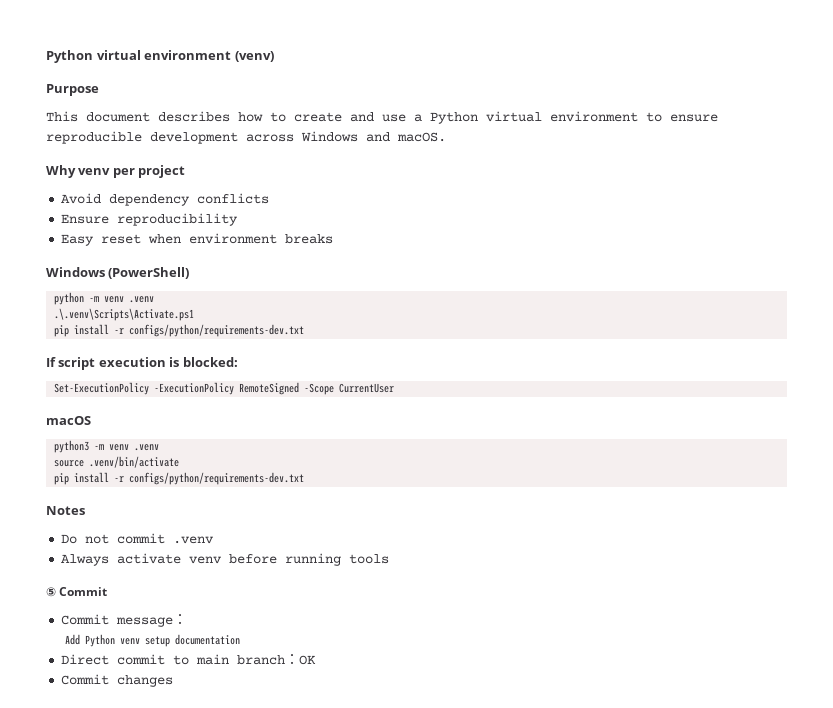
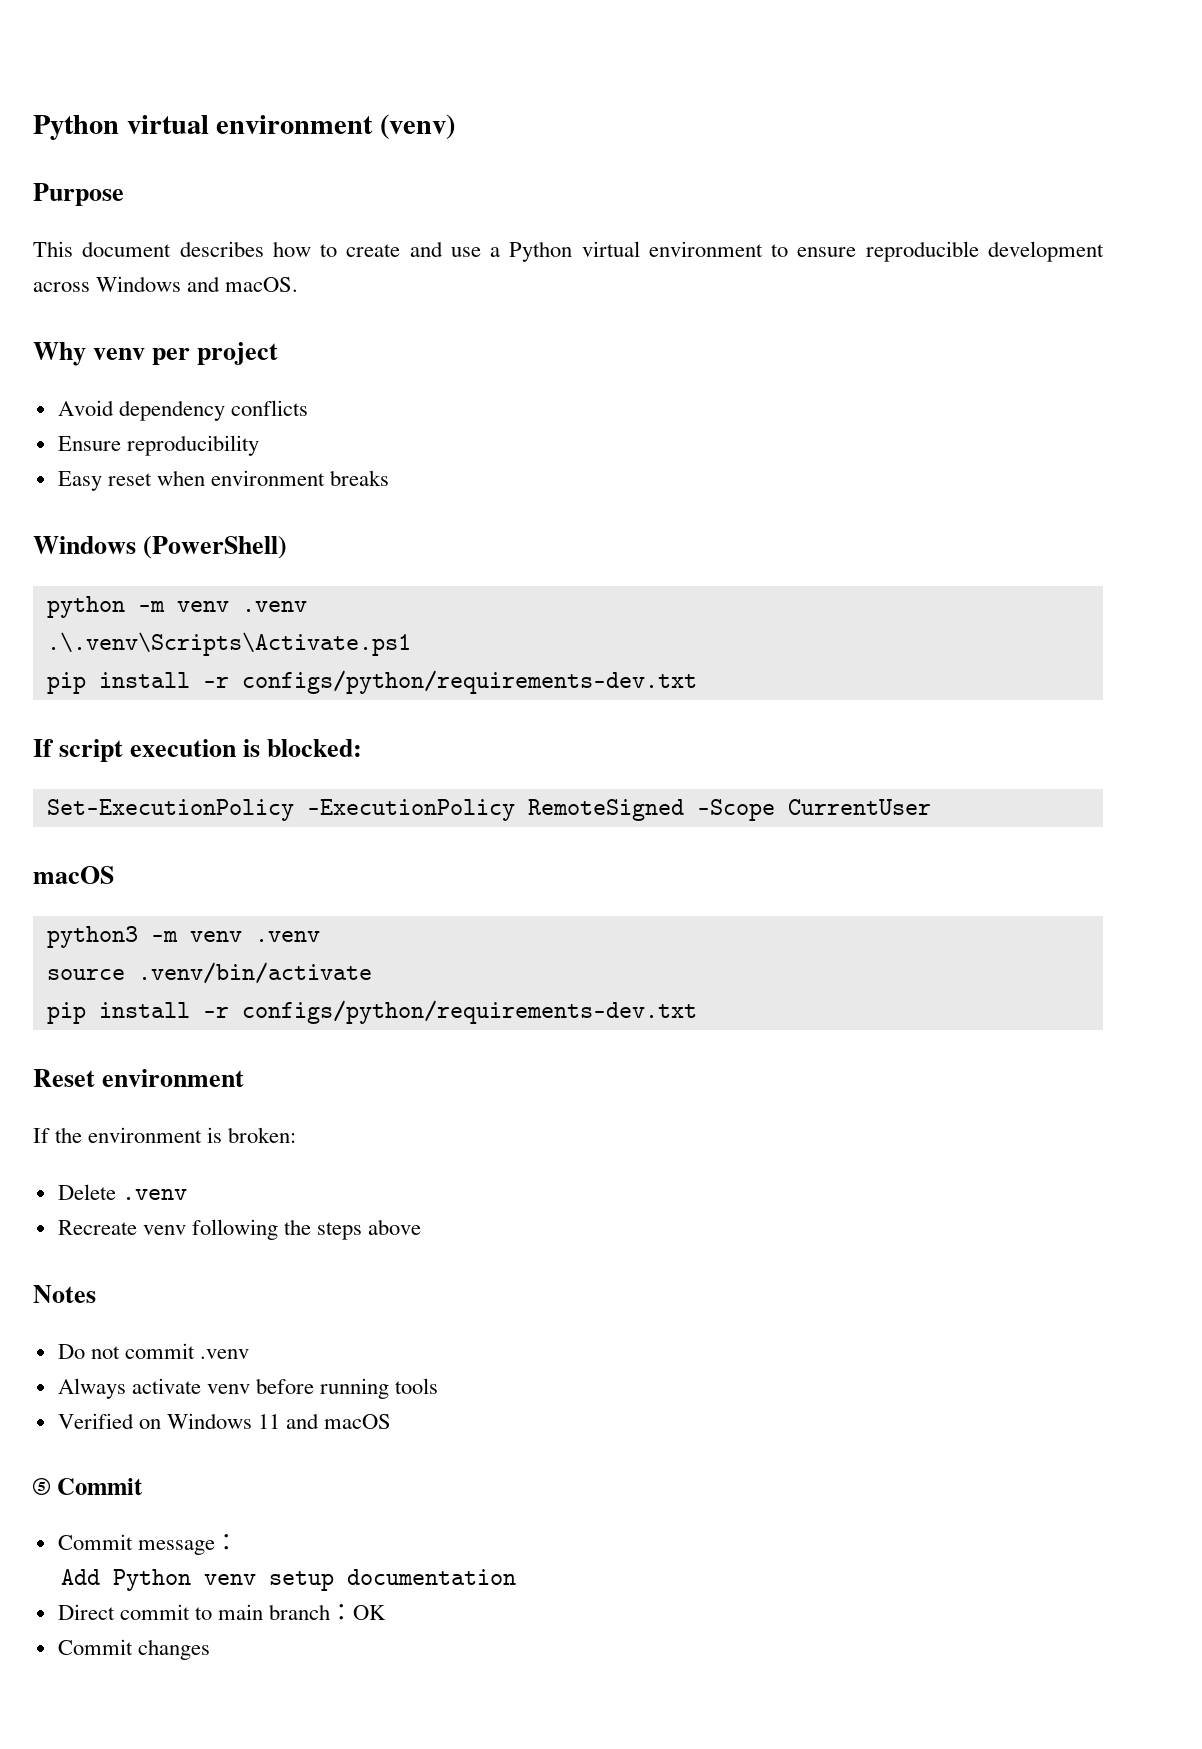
+ Reset environment
+ If the environment is broken:
+ Delete .venv
+ Recreate venv following the steps above
+ Verified on Windows 11 and macOS

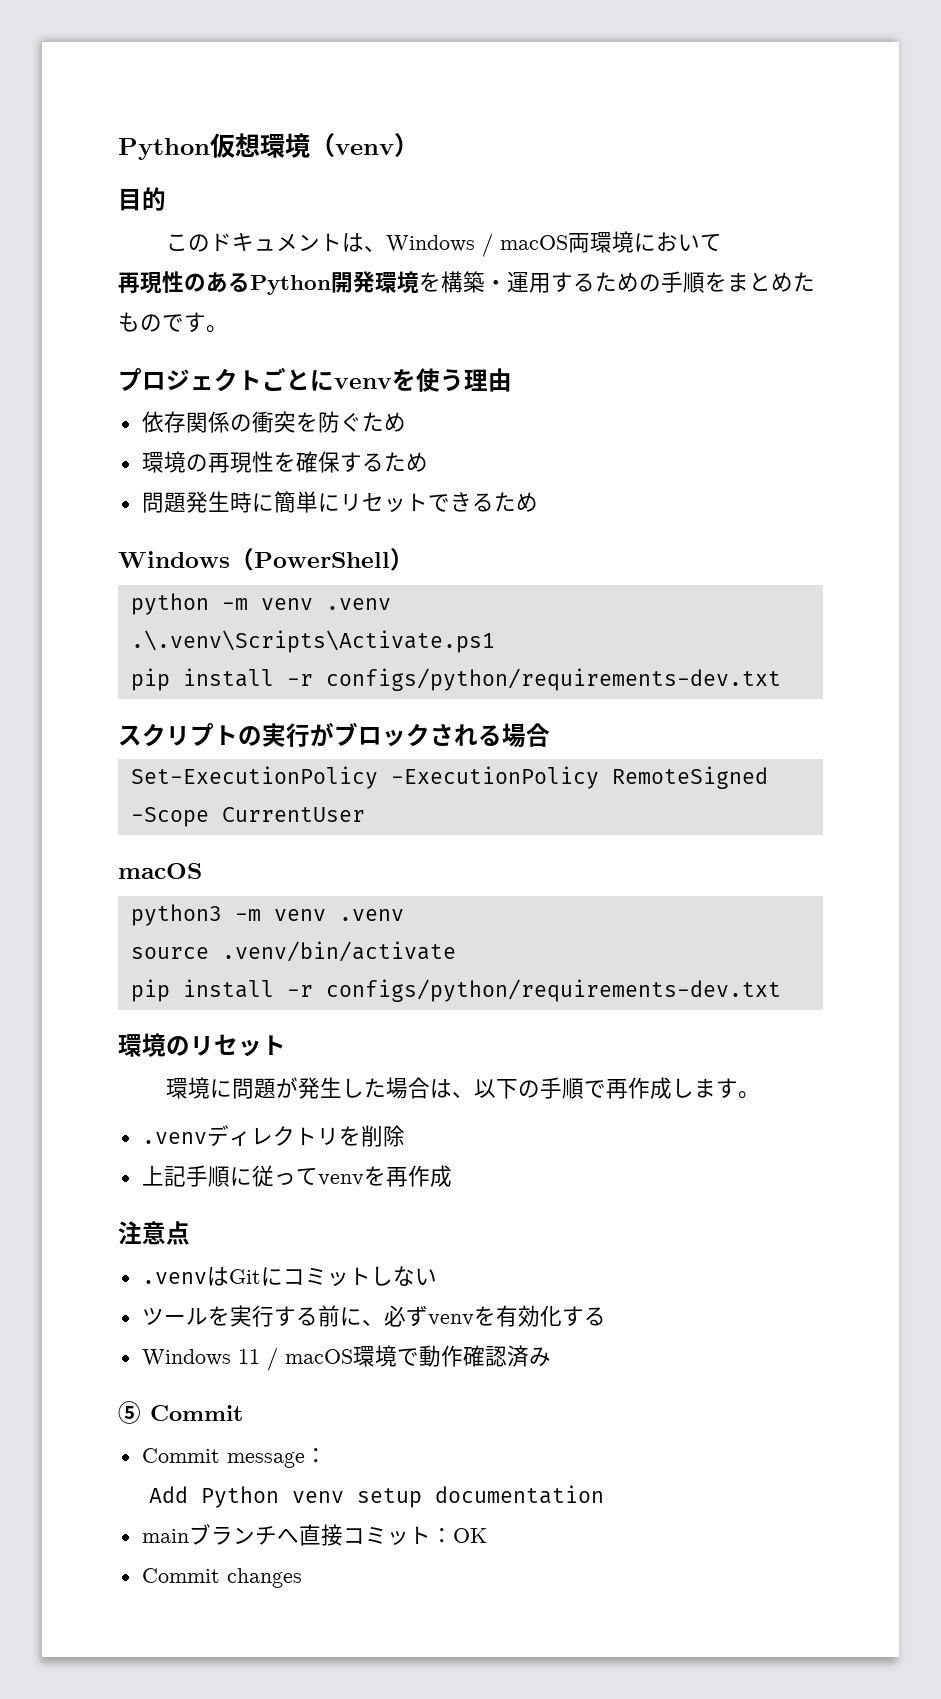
- Python virtual environment (venv)
- Purpose
- This document describes how to create and use a Python virtual environment to ensure reproducible development across Windows and macOS.
- Why venv per project
- Avoid dependency conflicts
- Ensure reproducibility
- Easy reset when environment breaks
- Windows (PowerShell)
+ Python仮想環境（venv）
+ 目的
+ このドキュメントは、Windows / macOS両環境において
+ 再現性のあるPython開発環境を構築・運用するための手順をまとめたものです。
+ プロジェクトごとにvenvを使う理由
+ 依存関係の衝突を防ぐため
+ 環境の再現性を確保するため
+ 問題発生時に簡単にリセットできるため
+ Windows（PowerShell）
- If script execution is blocked:
+ スクリプトの実行がブロックされる場合
- Reset environment
- If the environment is broken:
- Delete .venv
- Recreate venv following the steps above
- Notes
- Do not commit .venv
- Always activate venv before running tools
- Verified on Windows 11 and macOS
+ 環境のリセット
+ 環境に問題が発生した場合は、以下の手順で再作成します。
+ .venvディレクトリを削除
+ 上記手順に従ってvenvを再作成
+ 注意点
+ .venvはGitにコミットしない
+ ツールを実行する前に、必ずvenvを有効化する
+ Windows 11 / macOS環境で動作確認済み
- Direct commit to main branch：OK
+ mainブランチへ直接コミット：OK

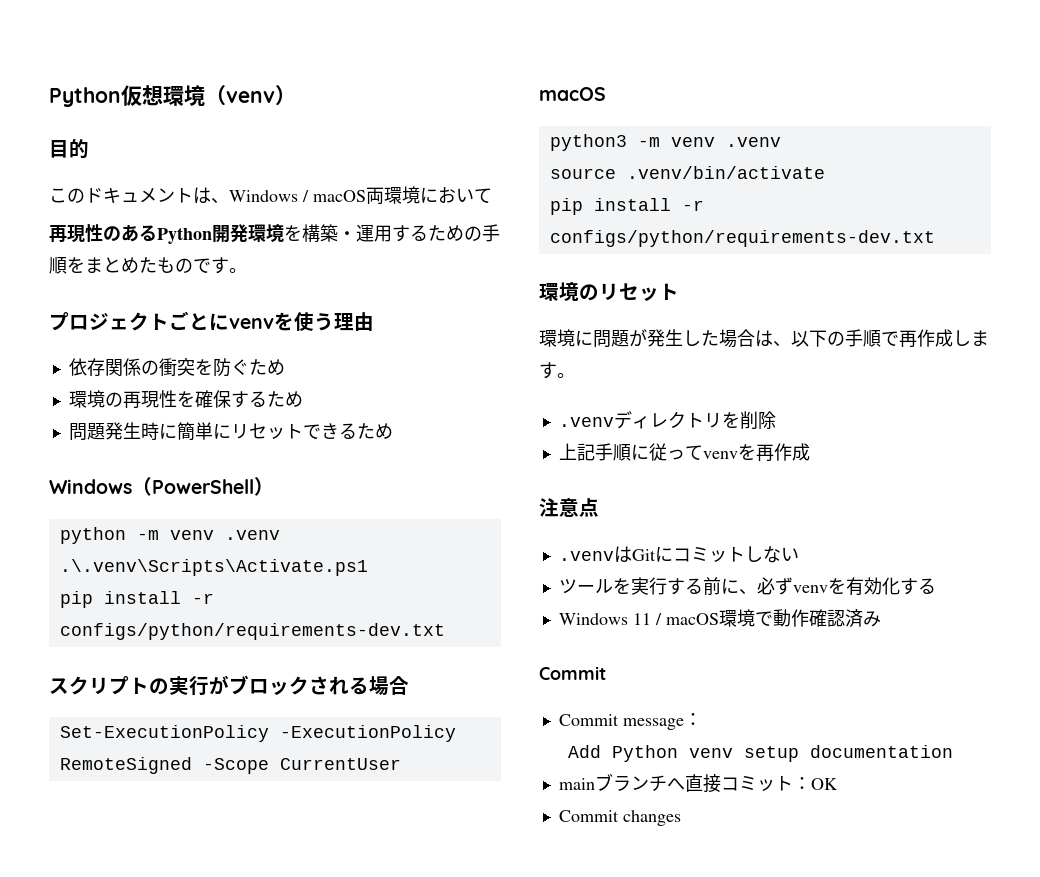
  Windows 11 / macOS環境で動作確認済み
- ⑤ Commit
+ Commit

